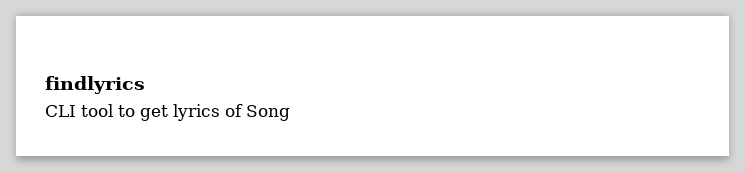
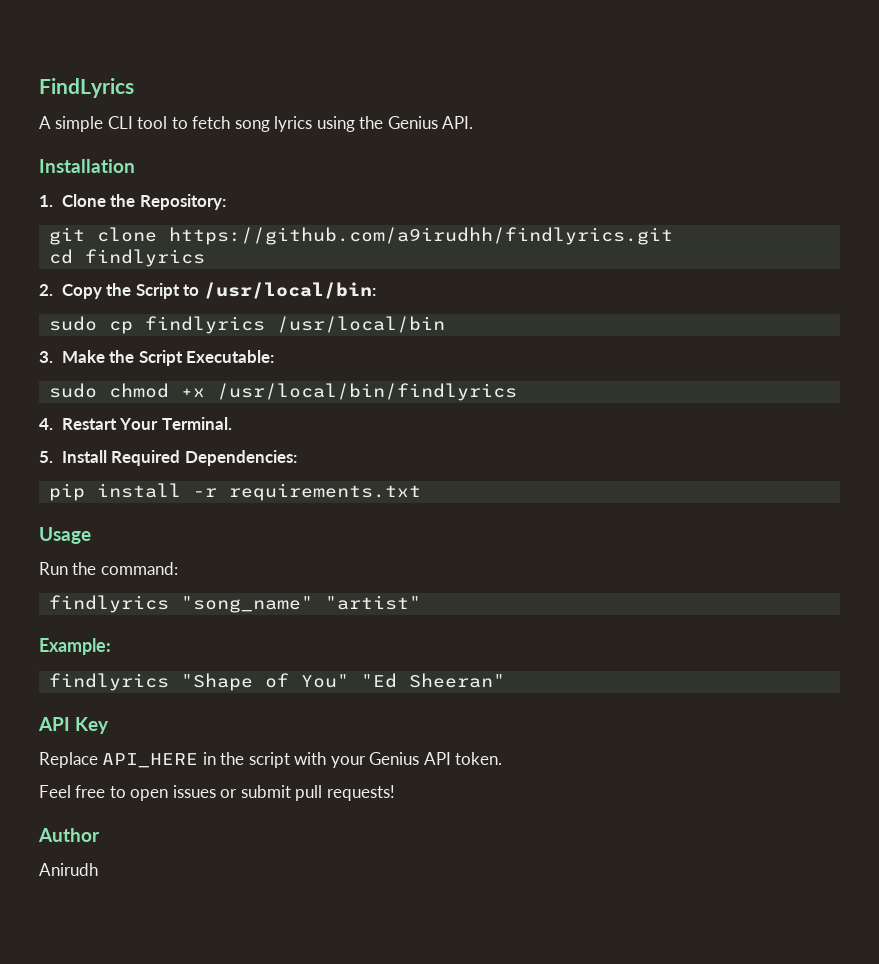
- findlyrics
- CLI tool to get lyrics of Song
+ FindLyrics
+ A simple CLI tool to fetch song lyrics using the Genius API.
+ Installation
+ 1. Clone the Repository:
+ git clone https://github.com/a9irudhh/findlyrics.git
+ cd findlyrics
+ 2. Copy the Script to /usr/local/bin:
+ sudo cp findlyrics /usr/local/bin
+ 3. Make the Script Executable:
+ sudo chmod +x /usr/local/bin/findlyrics
+ 4. Restart Your Terminal.
+ 5. Install Required Dependencies:
+ pip install -r requirements.txt
+ Usage
+ Run the command:
+ findlyrics "song_name" "artist"
+ Example:
+ findlyrics "Shape of You" "Ed Sheeran"
+ API Key
+ Replace API_HERE in the script with your Genius API token.
+ Feel free to open issues or submit pull requests!
+ Author
+ Anirudh

